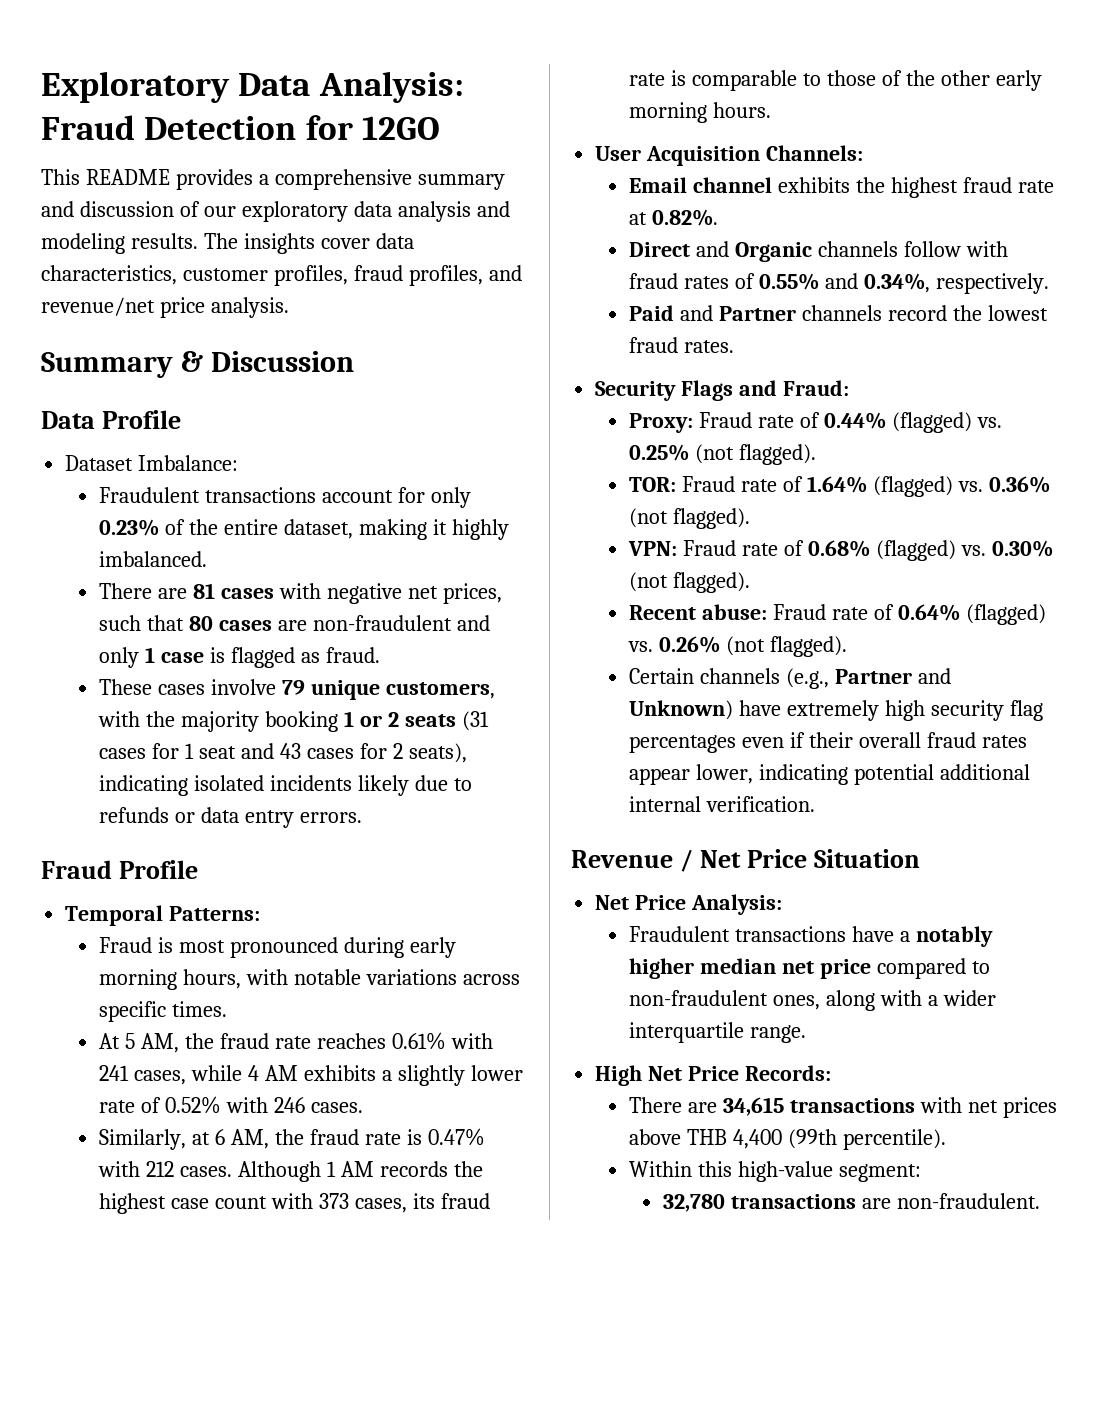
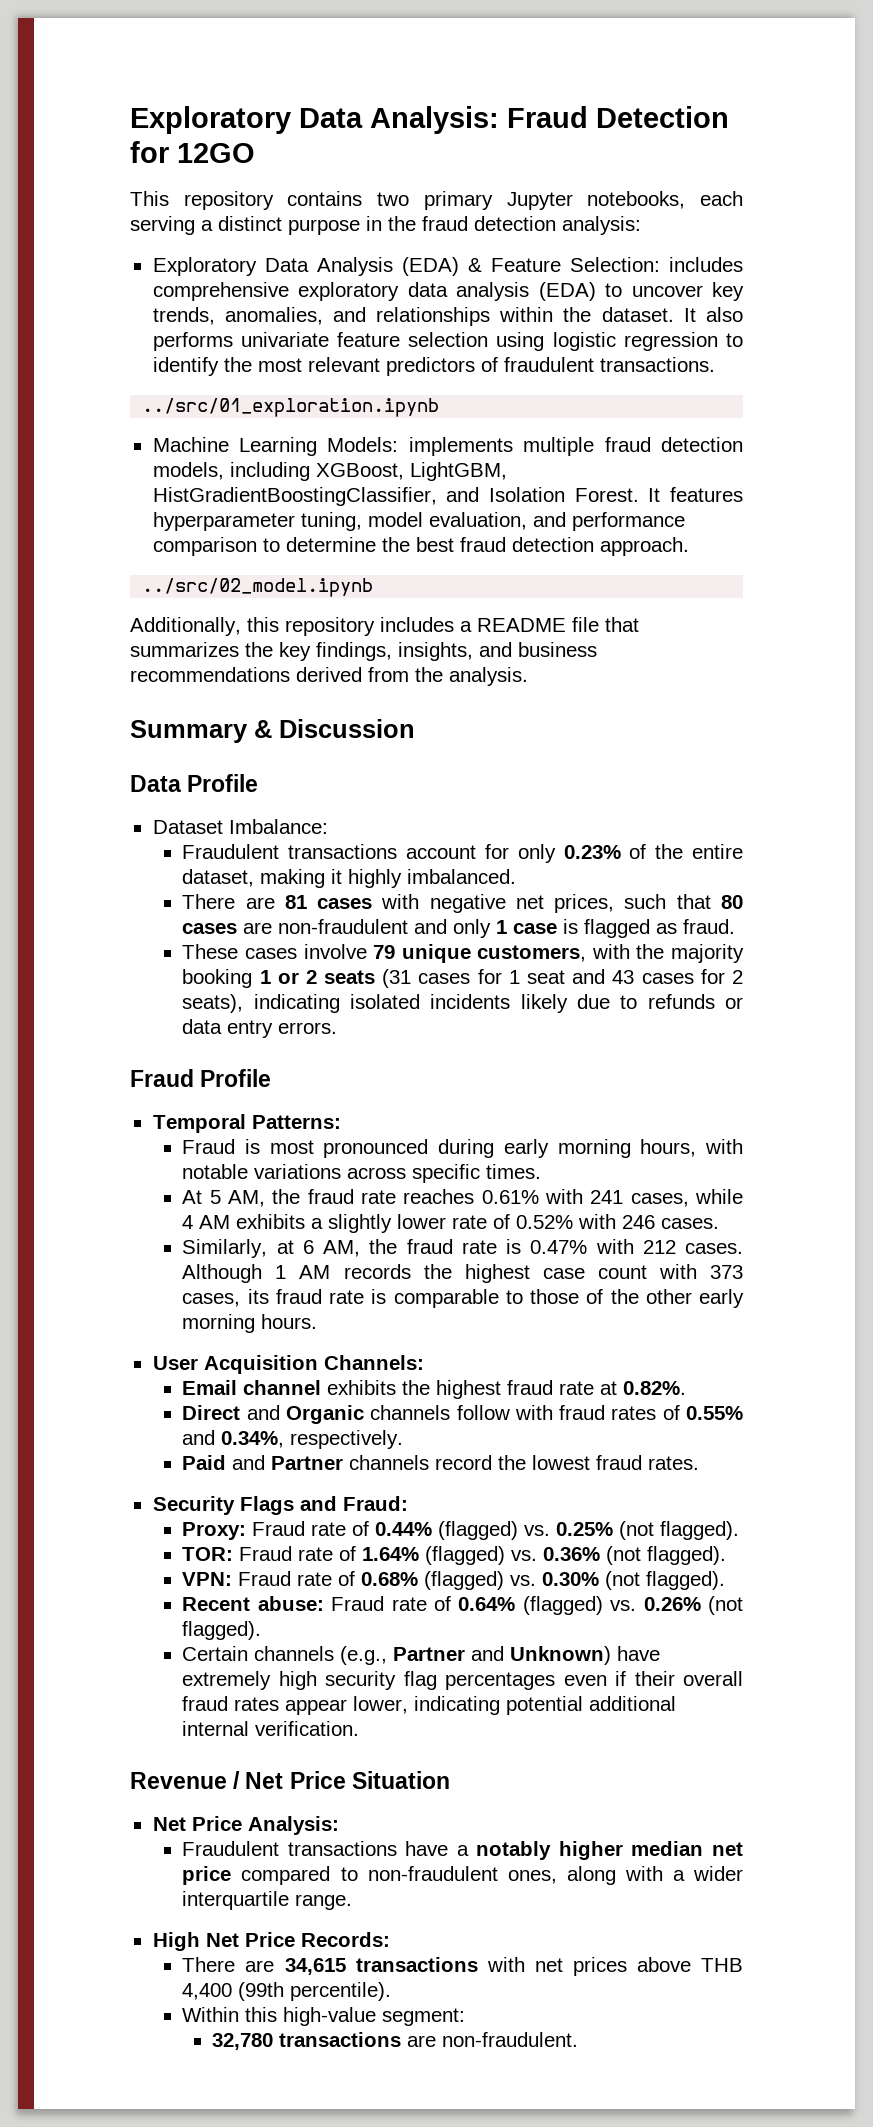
- This README provides a comprehensive summary and discussion of our exploratory data analysis and modeling results. The insights cover data characteristics, customer profiles, fraud profiles, and revenue/net price analysis.
+ This repository contains two primary Jupyter notebooks, each serving a distinct purpose in the fraud detection analysis:
+ Exploratory Data Analysis (EDA) & Feature Selection: includes comprehensive exploratory data analysis (EDA) to uncover key trends, anomalies, and relationships within the dataset. It also performs univariate feature selection using logistic regression to identify the most relevant predictors of fraudulent transactions.
+ ../src/01_exploration.ipynb
+ Machine Learning Models: implements multiple fraud detection models, including XGBoost, LightGBM, HistGradientBoostingClassifier, and Isolation Forest. It features hyperparameter tuning, model evaluation, and performance comparison to determine the best fraud detection approach.
+ ../src/02_model.ipynb
+ Additionally, this repository includes a README file that summarizes the key findings, insights, and business recommendations derived from the analysis.

